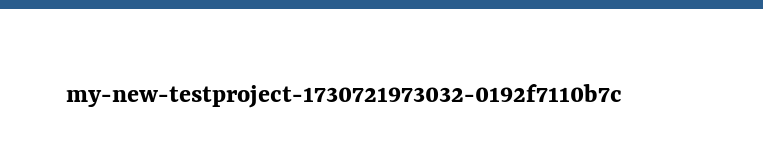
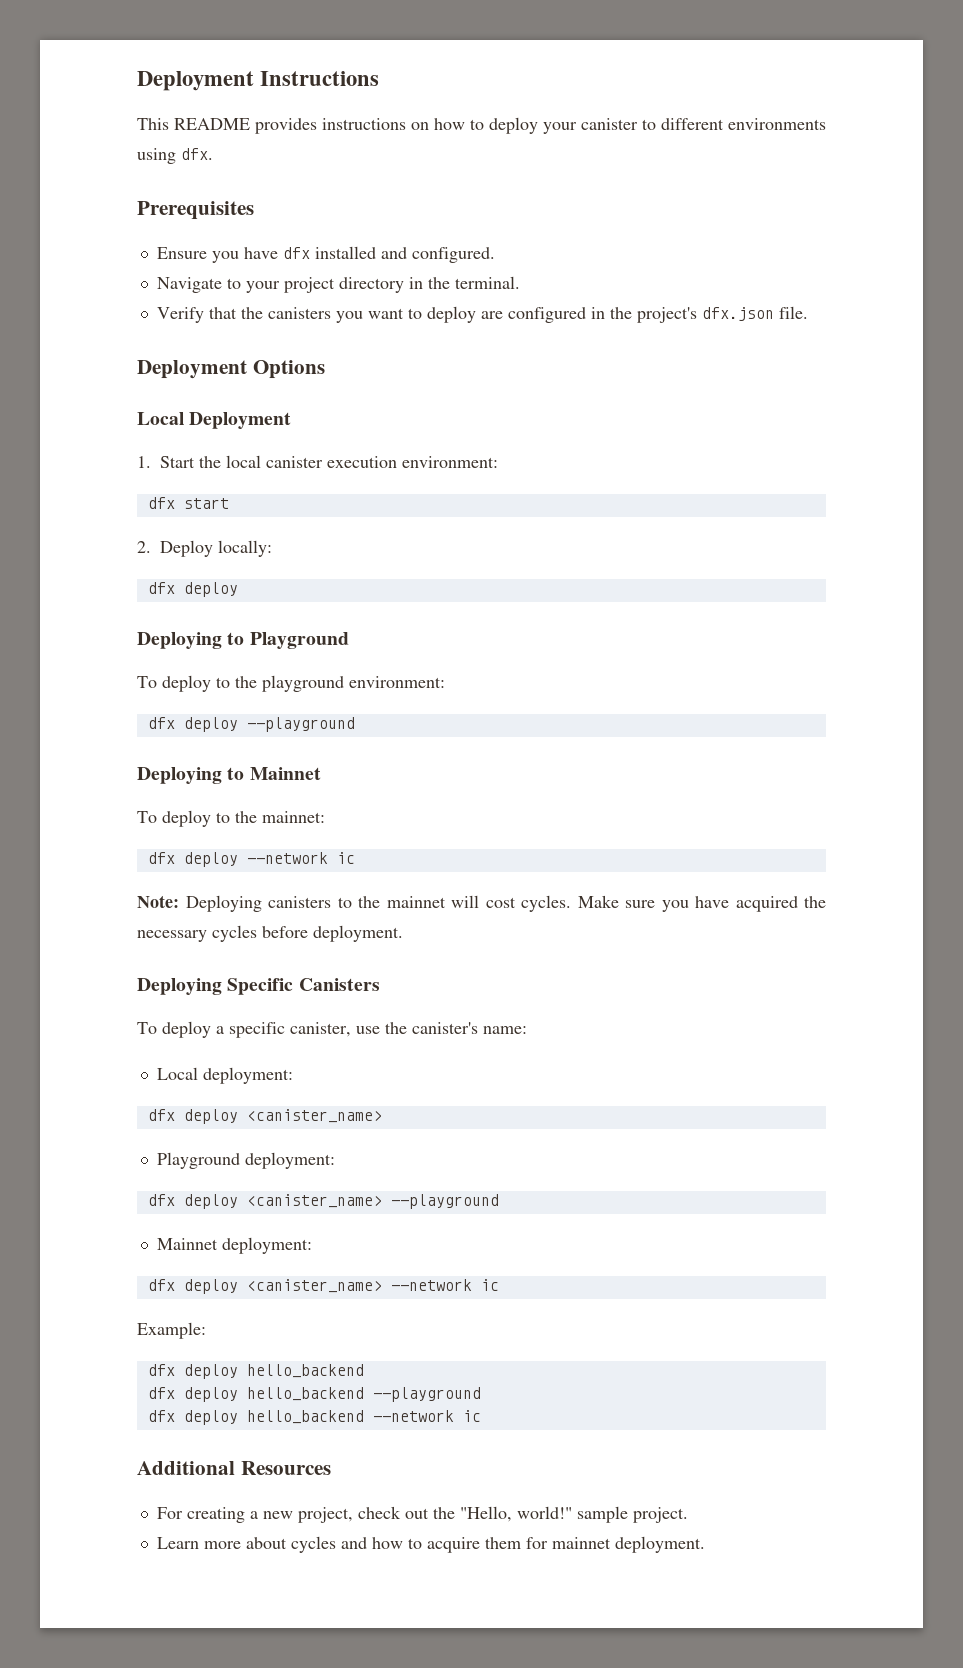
- my-new-testproject-1730721973032-0192f7110b7c
+ Deployment Instructions
+ This README provides instructions on how to deploy your canister to different environments using dfx.
+ Prerequisites
+ Ensure you have dfx installed and configured.
+ Navigate to your project directory in the terminal.
+ Verify that the canisters you want to deploy are configured in the project's dfx.json file.
+ Deployment Options
+ Local Deployment
+ 1. Start the local canister execution environment:
+ dfx start
+ 2. Deploy locally:
+ dfx deploy
+ Deploying to Playground
+ To deploy to the playground environment:
+ dfx deploy --playground
+ Deploying to Mainnet
+ To deploy to the mainnet:
+ dfx deploy --network ic
+ Note: Deploying canisters to the mainnet will cost cycles. Make sure you have acquired the necessary cycles before deployment.
+ Deploying Specific Canisters
+ To deploy a specific canister, use the canister's name:
+ Local deployment:
+ dfx deploy <canister_name>
+ Playground deployment:
+ dfx deploy <canister_name> --playground
+ Mainnet deployment:
+ dfx deploy <canister_name> --network ic
+ Example:
+ dfx deploy hello_backend
+ dfx deploy hello_backend --playground
+ dfx deploy hello_backend --network ic
+ Additional Resources
+ For creating a new project, check out the "Hello, world!" sample project.
+ Learn more about cycles and how to acquire them for mainnet deployment.

